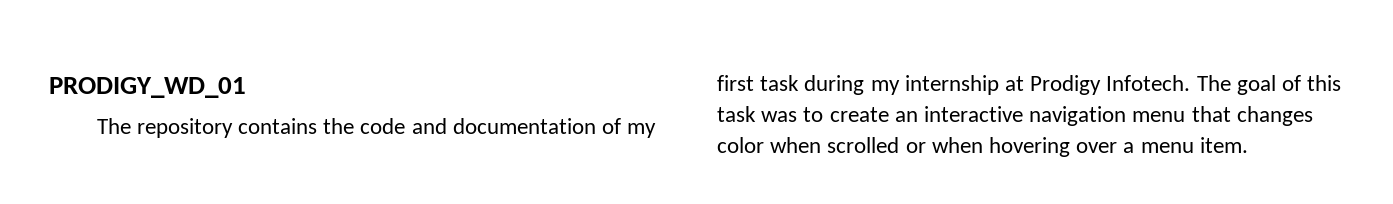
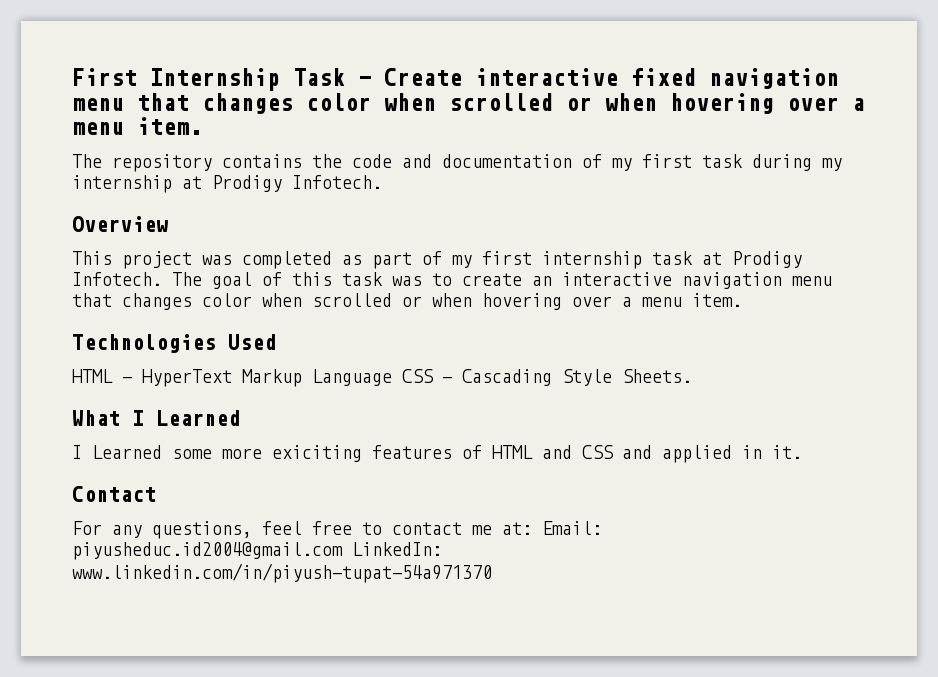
- PRODIGY_WD_01
+ First Internship Task - Create interactive fixed navigation menu that changes color when scrolled or when hovering over a menu item.
- The repository contains the code and documentation of my first task during my internship at Prodigy Infotech. The goal of this task was to create an interactive navigation menu that changes color when scrolled or when hovering over a menu item.
+ The repository contains the code and documentation of my first task during my internship at Prodigy Infotech.
+ Overview
+ This project was completed as part of my first internship task at Prodigy Infotech. The goal of this task was to create an interactive navigation menu that changes color when scrolled or when hovering over a menu item.
+ Technologies Used
+ HTML - HyperText Markup Language CSS - Cascading Style Sheets.
+ What I Learned
+ I Learned some more exiciting features of HTML and CSS and applied in it.
+ Contact
+ For any questions, feel free to contact me at: Email: piyusheduc.id2004@gmail.com LinkedIn: www.linkedin.com/in/piyush-tupat-54a971370

